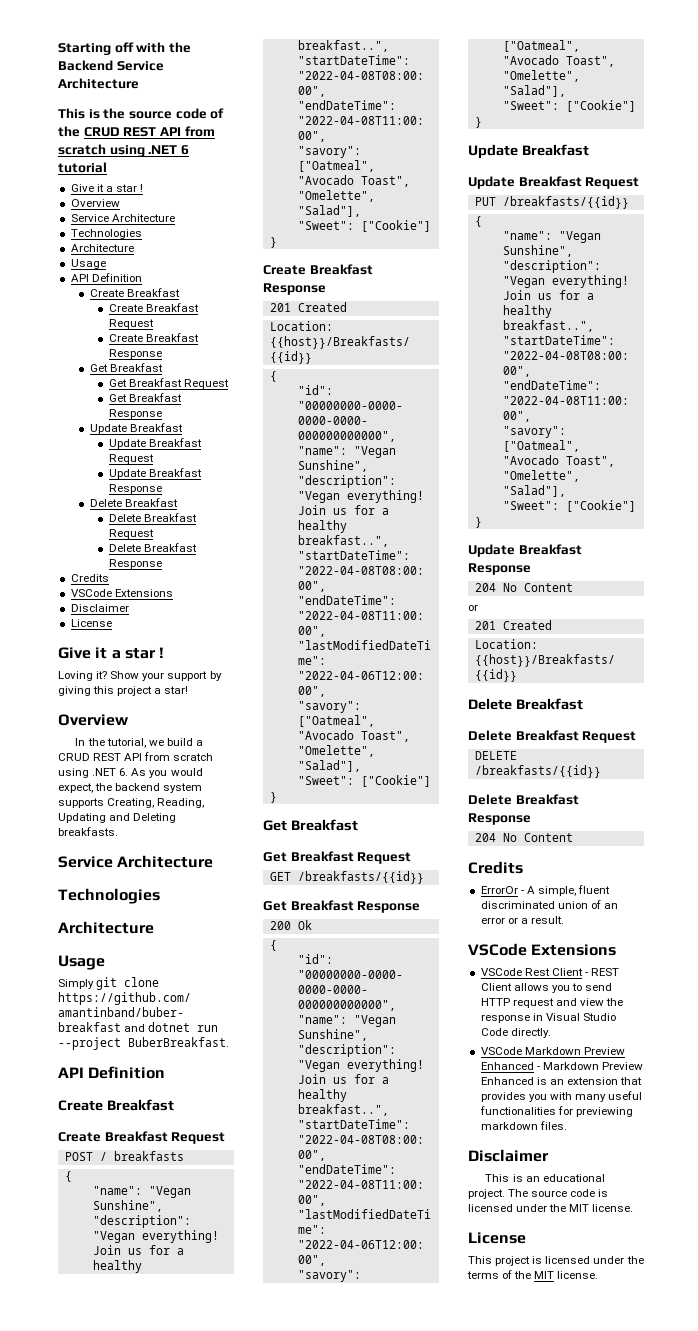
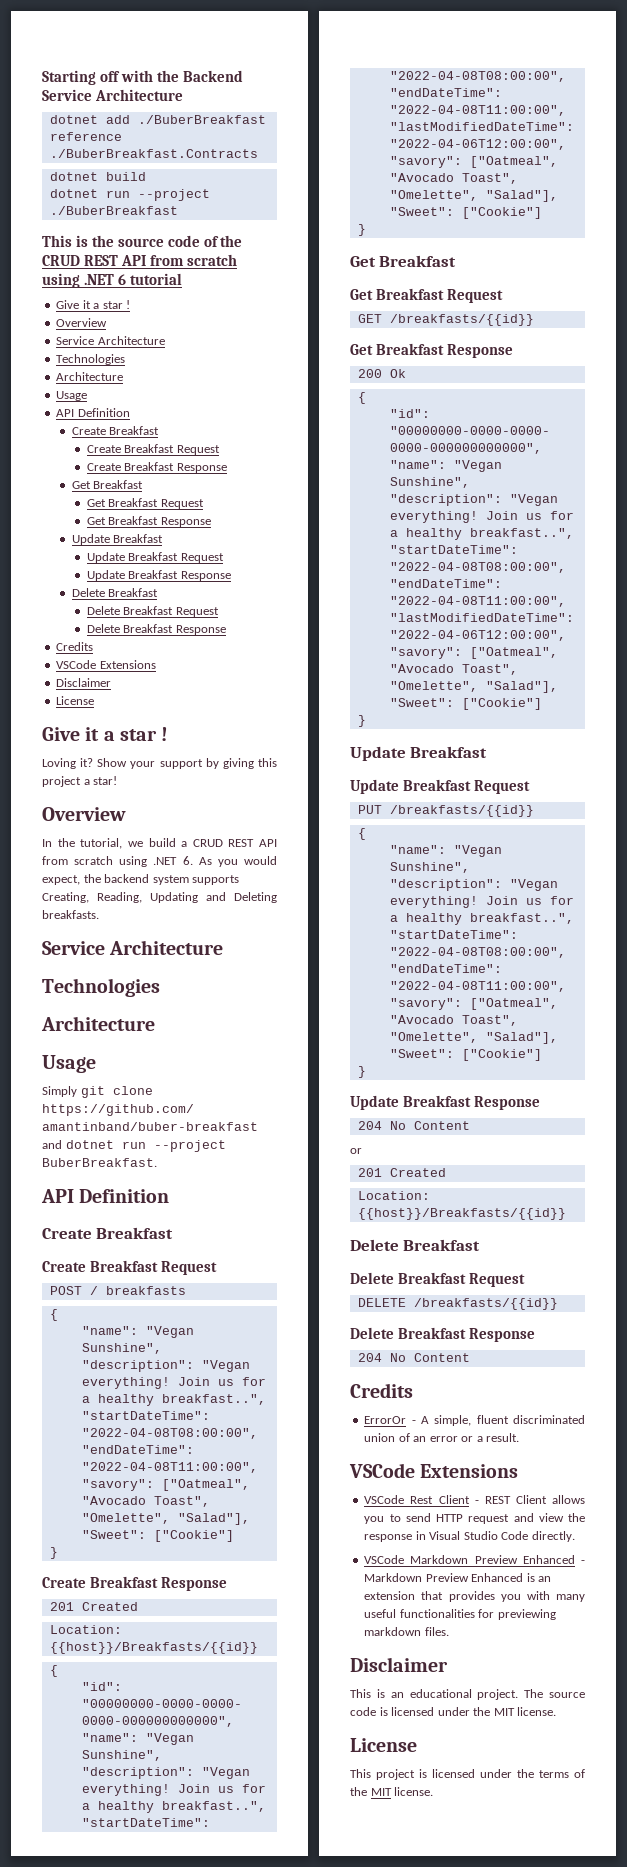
+ dotnet add ./BuberBreakfast reference ./BuberBreakfast.Contracts
+ dotnet build
+ dotnet run --project ./BuberBreakfast

